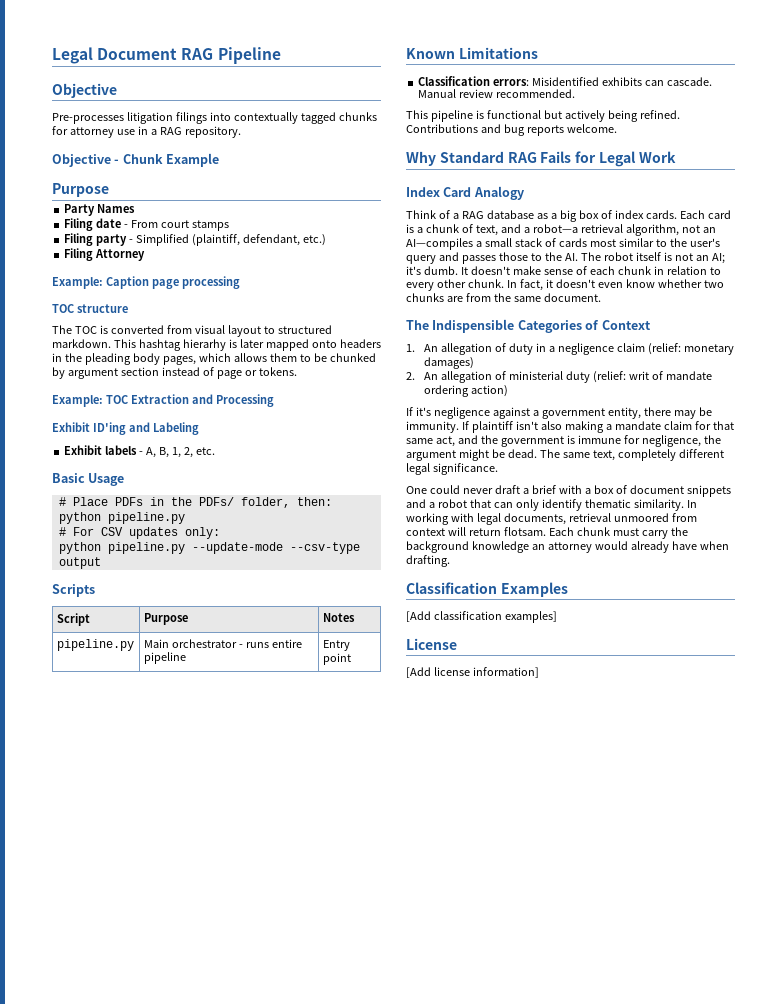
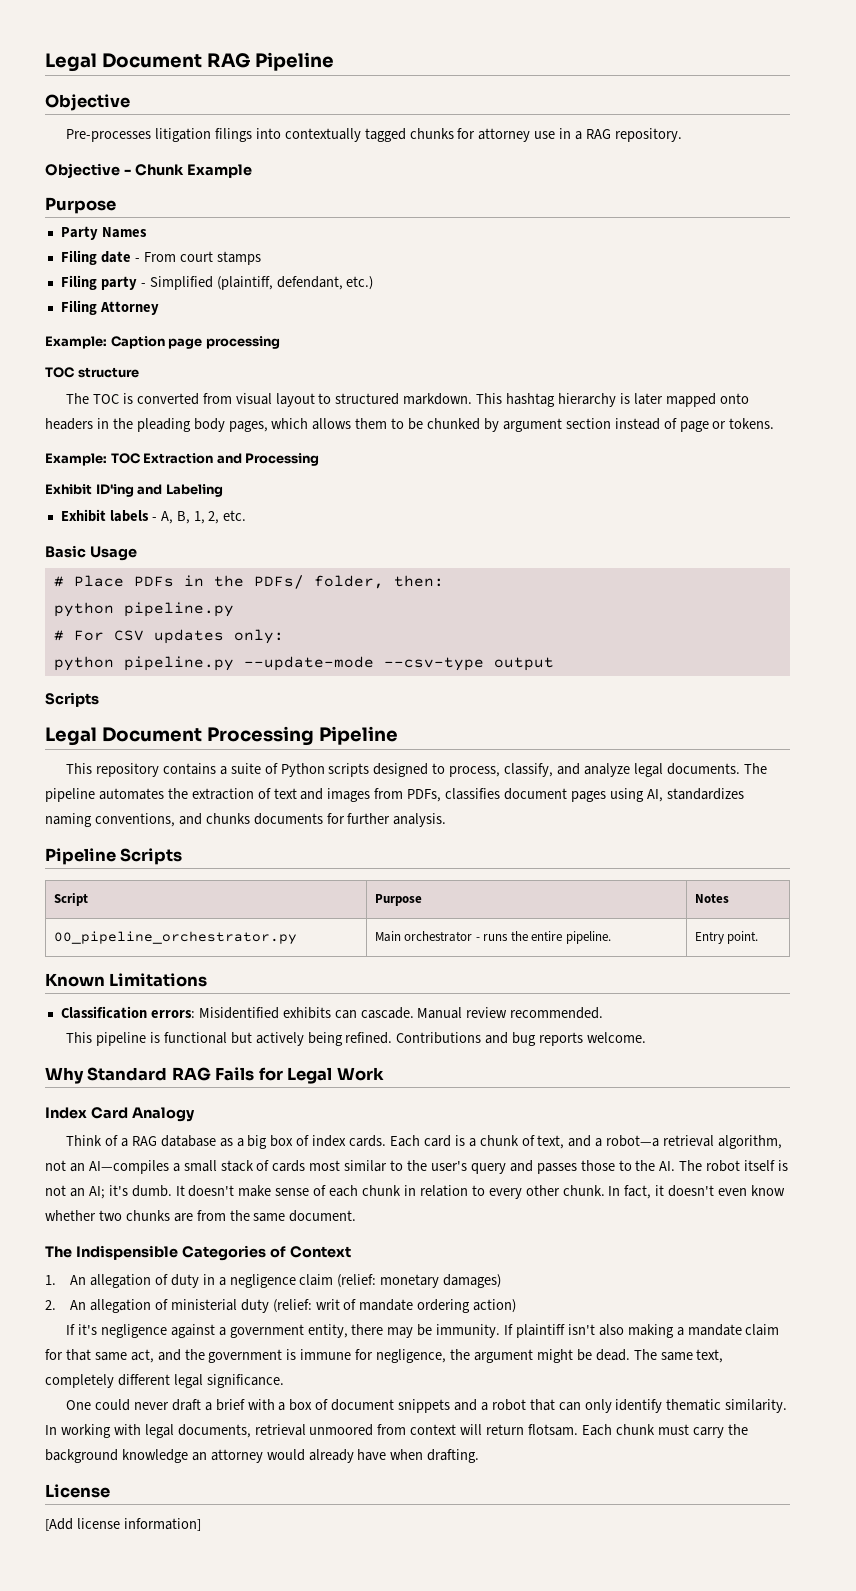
- This hashtag hierarhy is later mapped onto headers in the pleading body pages, which allows them to be chunked by argument section instead of page or tokens.
+ This hashtag hierarchy is later mapped onto headers in the pleading body pages, which allows them to be chunked by argument section instead of page or tokens.
+ Legal Document Processing Pipeline
+ This repository contains a suite of Python scripts designed to process, classify, and analyze legal documents. The pipeline automates the extraction of text and images from PDFs, classifies document pages using AI, standardizes naming conventions, and chunks documents for further analysis.
+ Pipeline Scripts
- pipeline.py | Main orchestrator - runs entire pipeline | Entry point
+ 00_pipeline_orchestrator.py | Main orchestrator - runs the entire pipeline. | Entry point.
- Classification Examples
- [Add classification examples]

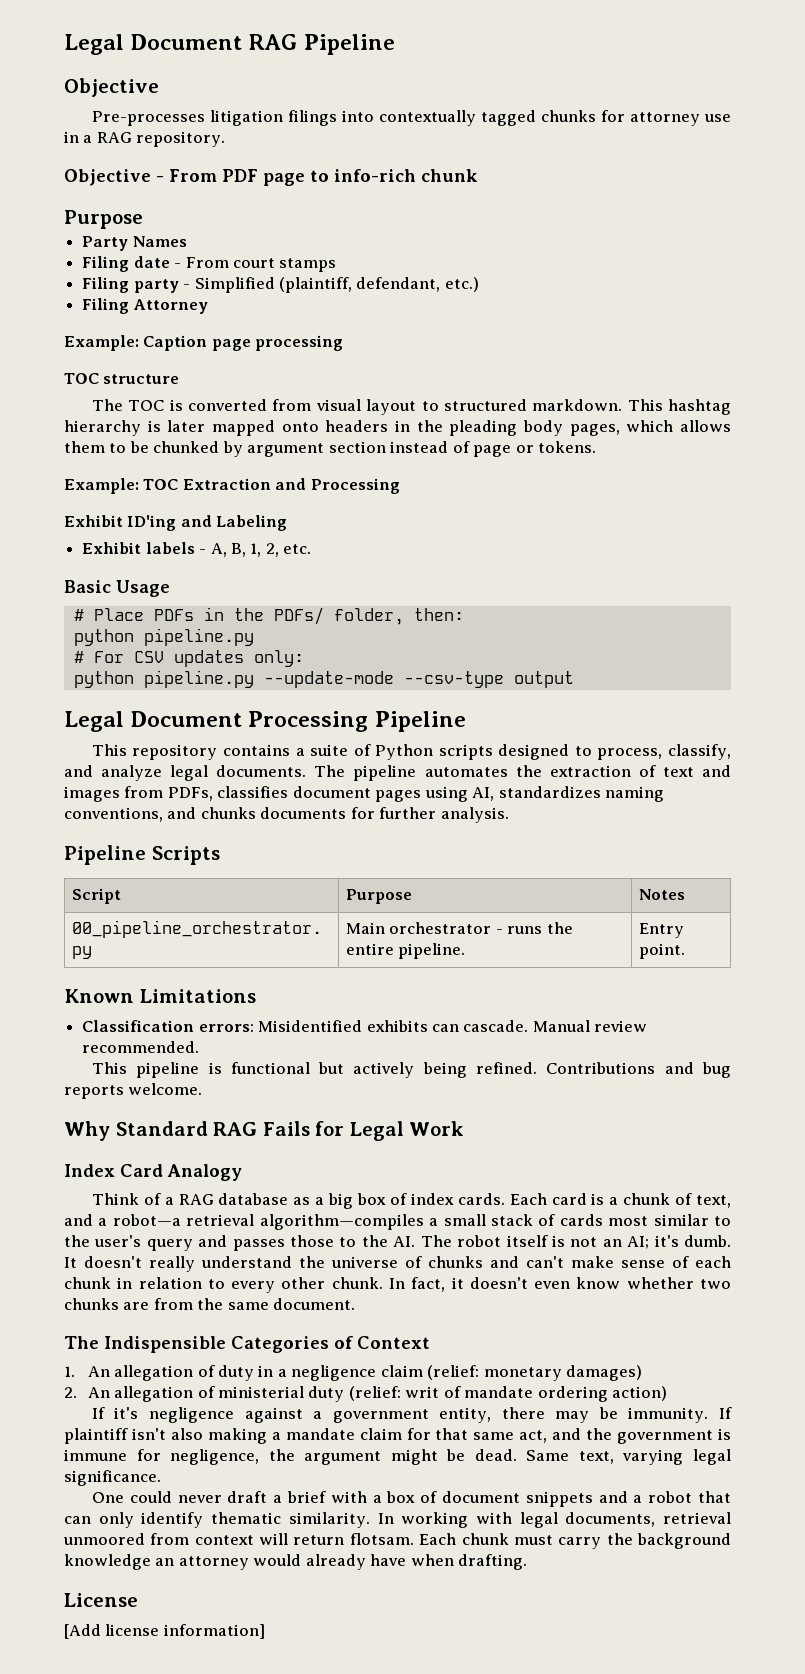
- Objective - Chunk Example
+ Objective - From PDF page to info-rich chunk
  python pipeline.py --update-mode --csv-type output
- Scripts
- Each card is a chunk of text, and a robot—a retrieval algorithm, not an AI—compiles a small stack of cards most similar to the user's query and passes those to the AI. The robot itself is not an AI; it's dumb.
+ Each card is a chunk of text, and a robot—a retrieval algorithm—compiles a small stack of cards most similar to the user's query and passes those to the AI. The robot itself is not an AI; it's dumb.
- It doesn't make sense of each chunk in relation to every other chunk.
+ It doesn't really understand the universe of chunks and can't make sense of each chunk in relation to every other chunk.
- The same text, completely different legal significance.
+ Same text, varying legal significance.

